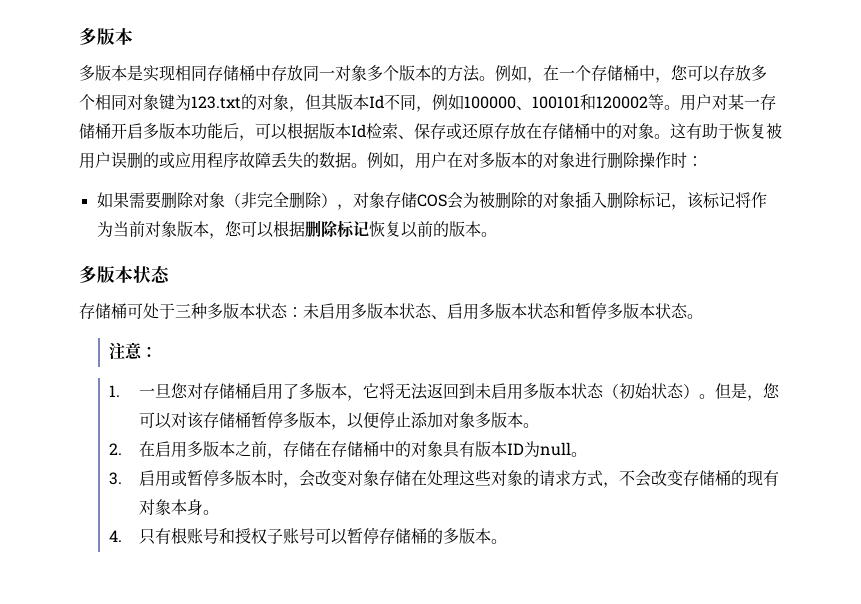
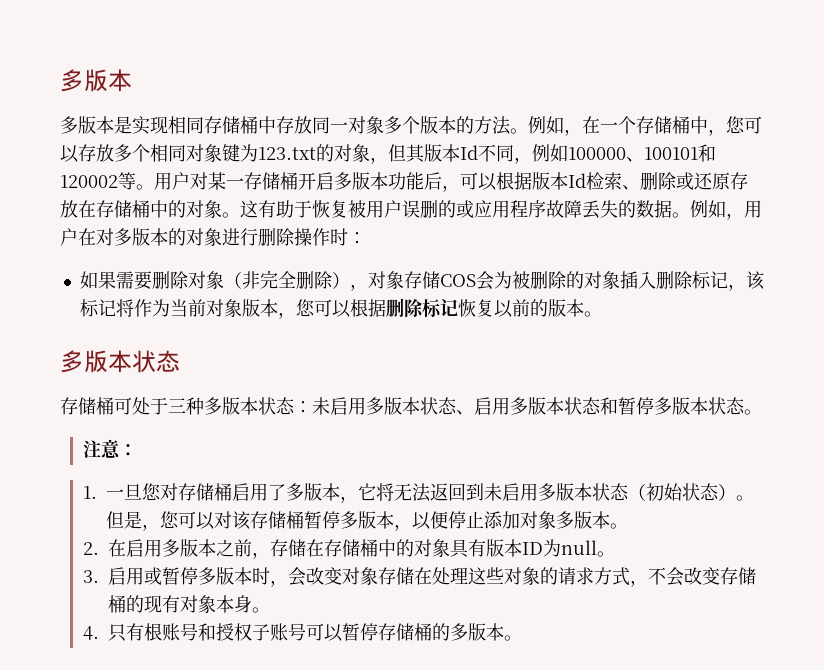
- 用户对某一存储桶开启多版本功能后，可以根据版本Id检索、保存或还原存放在存储桶中的对象。
+ 用户对某一存储桶开启多版本功能后，可以根据版本Id检索、删除或还原存放在存储桶中的对象。

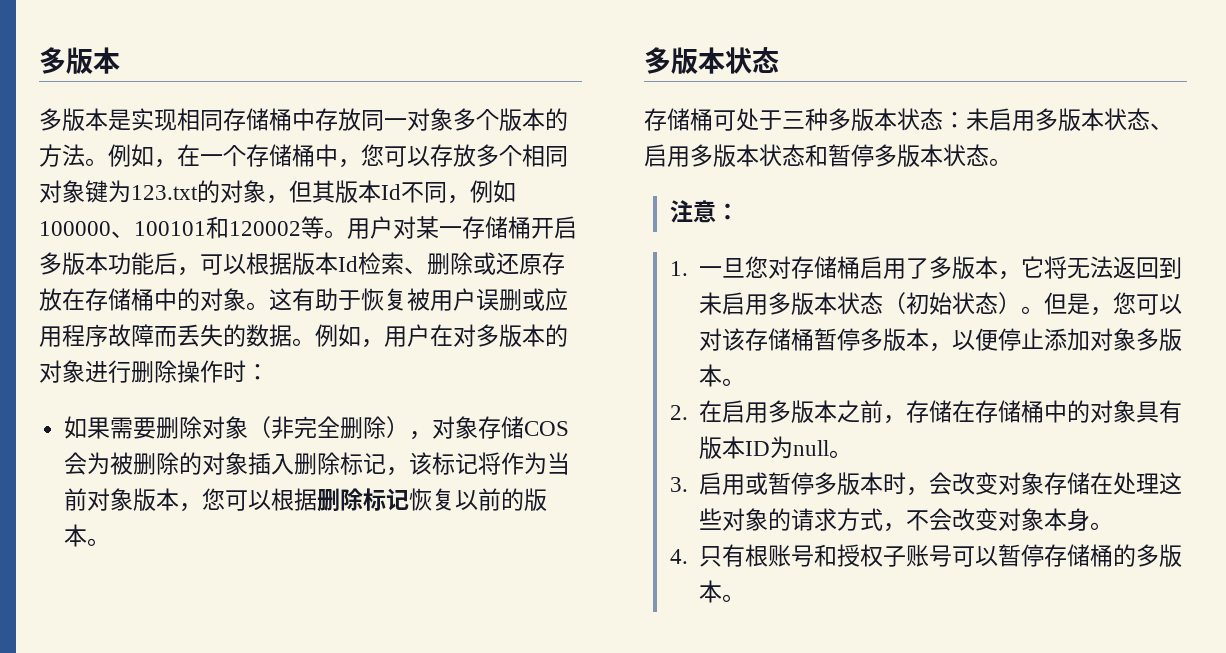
- 这有助于恢复被用户误删的或应用程序故障丢失的数据。
+ 这有助于恢复被用户误删或应用程序故障而丢失的数据。
- 3.启用或暂停多版本时，会改变对象存储在处理这些对象的请求方式，不会改变存储桶的现有对象本身。
+ 3.启用或暂停多版本时，会改变对象存储在处理这些对象的请求方式，不会改变对象本身。

